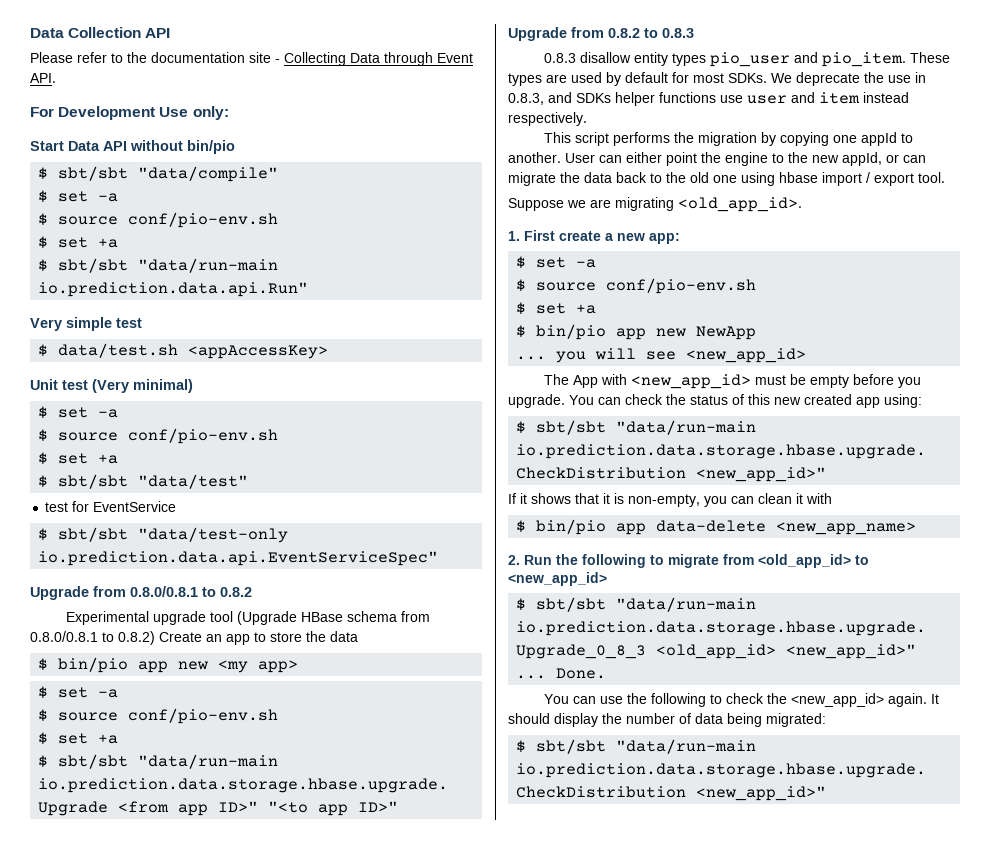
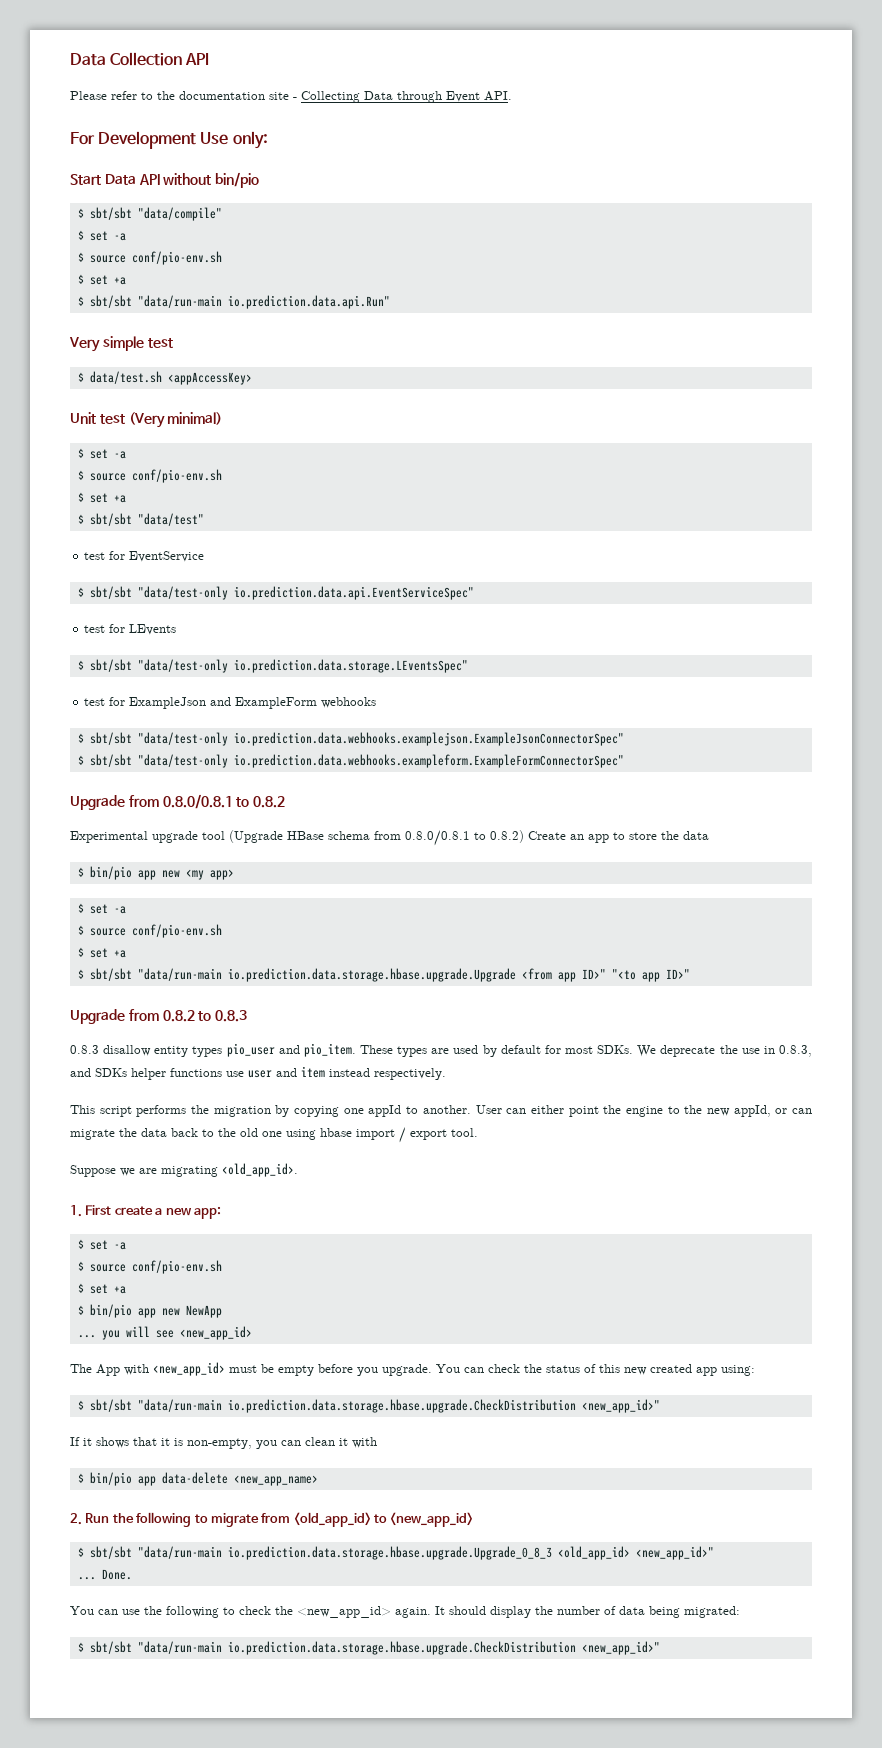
+ test for LEvents
+ $ sbt/sbt "data/test-only io.prediction.data.storage.LEventsSpec"
+ test for ExampleJson and ExampleForm webhooks
+ $ sbt/sbt "data/test-only io.prediction.data.webhooks.examplejson.ExampleJsonConnectorSpec"
+ $ sbt/sbt "data/test-only io.prediction.data.webhooks.exampleform.ExampleFormConnectorSpec"

